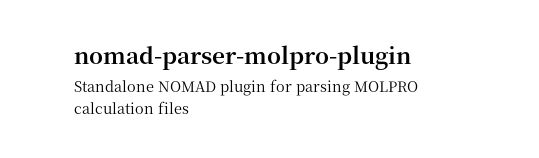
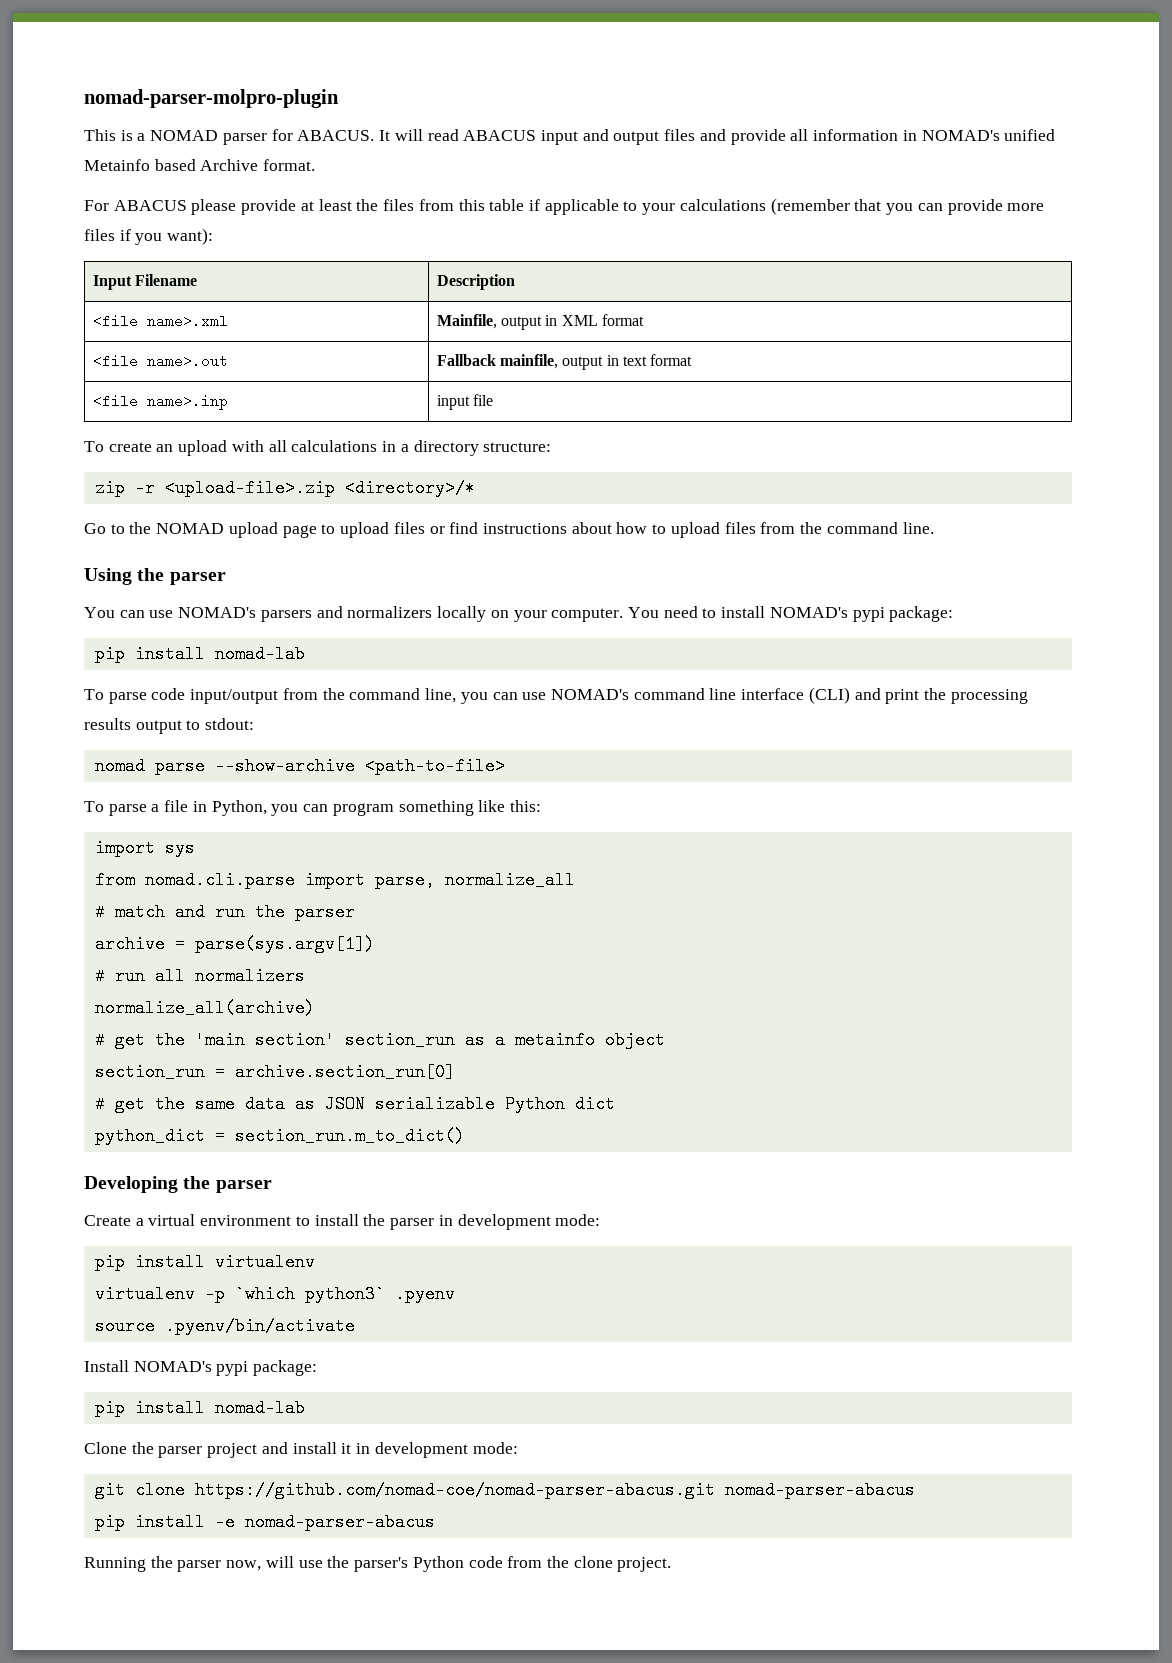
- Standalone NOMAD plugin for parsing MOLPRO calculation files
+ This is a NOMAD parser for ABACUS. It will read ABACUS input and output files and provide all information in NOMAD's unified Metainfo based Archive format.
+ For ABACUS please provide at least the files from this table if applicable to your calculations (remember that you can provide more files if you want):
+ Input Filename | Description
+ <file name>.xml | Mainfile, output in XML format
+ <file name>.out | Fallback mainfile, output in text format
+ <file name>.inp | input file
+ To create an upload with all calculations in a directory structure:
+ zip -r <upload-file>.zip <directory>/*
+ Go to the NOMAD upload page to upload files or find instructions about how to upload files from the command line.
+ Using the parser
+ You can use NOMAD's parsers and normalizers locally on your computer. You need to install NOMAD's pypi package:
+ pip install nomad-lab
+ To parse code input/output from the command line, you can use NOMAD's command line interface (CLI) and print the processing results output to stdout:
+ nomad parse --show-archive <path-to-file>
+ To parse a file in Python, you can program something like this:
+ import sys
+ from nomad.cli.parse import parse, normalize_all
+ # match and run the parser
+ archive = parse(sys.argv[1])
+ # run all normalizers
+ normalize_all(archive)
+ # get the 'main section' section_run as a metainfo object
+ section_run = archive.section_run[0]
+ # get the same data as JSON serializable Python dict
+ python_dict = section_run.m_to_dict()
+ Developing the parser
+ Create a virtual environment to install the parser in development mode:
+ pip install virtualenv
+ virtualenv -p `which python3` .pyenv
+ source .pyenv/bin/activate
+ Install NOMAD's pypi package:
+ pip install nomad-lab
+ Clone the parser project and install it in development mode:
+ git clone https://github.com/nomad-coe/nomad-parser-abacus.git nomad-parser-abacus
+ pip install -e nomad-parser-abacus
+ Running the parser now, will use the parser's Python code from the clone project.

